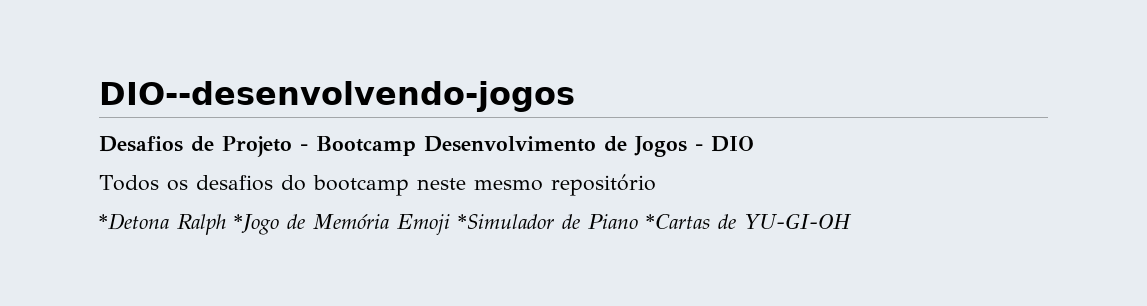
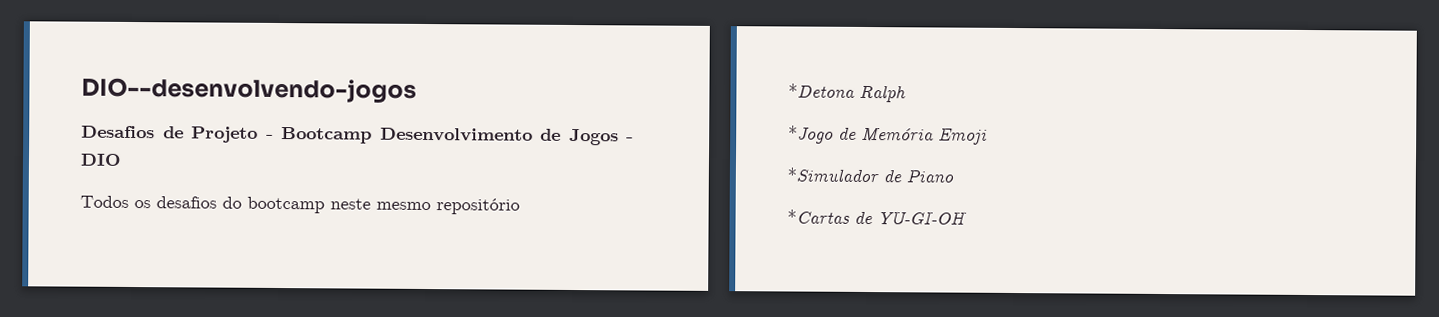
- *Detona Ralph *Jogo de Memória Emoji *Simulador de Piano *Cartas de YU-GI-OH
+ *Detona Ralph
+ *Jogo de Memória Emoji
+ *Simulador de Piano
+ *Cartas de YU-GI-OH

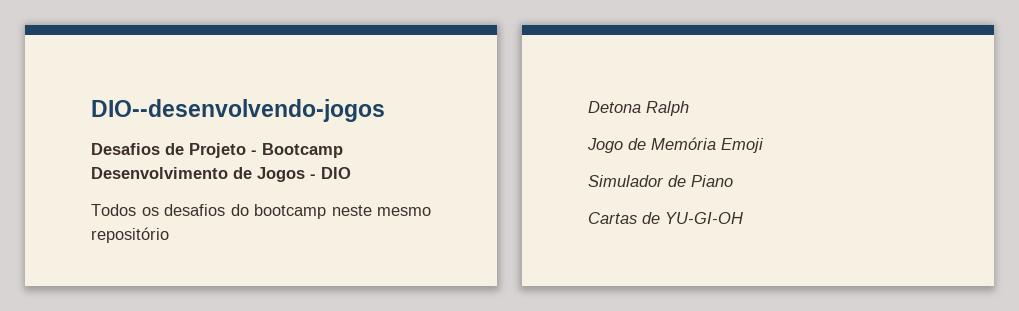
- *Detona Ralph
+ Detona Ralph
- *Jogo de Memória Emoji
+ Jogo de Memória Emoji
- *Simulador de Piano
+ Simulador de Piano
- *Cartas de YU-GI-OH
+ Cartas de YU-GI-OH

